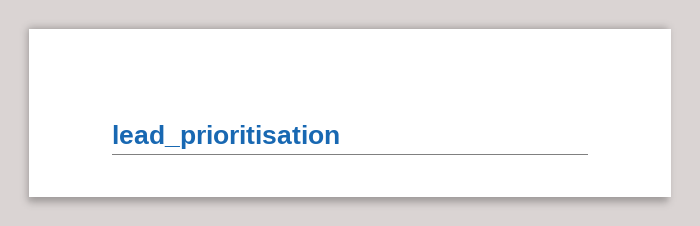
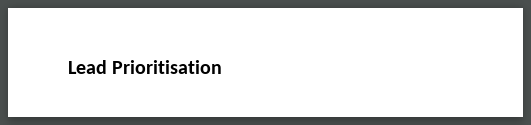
- lead_prioritisation
+ Lead Prioritisation

